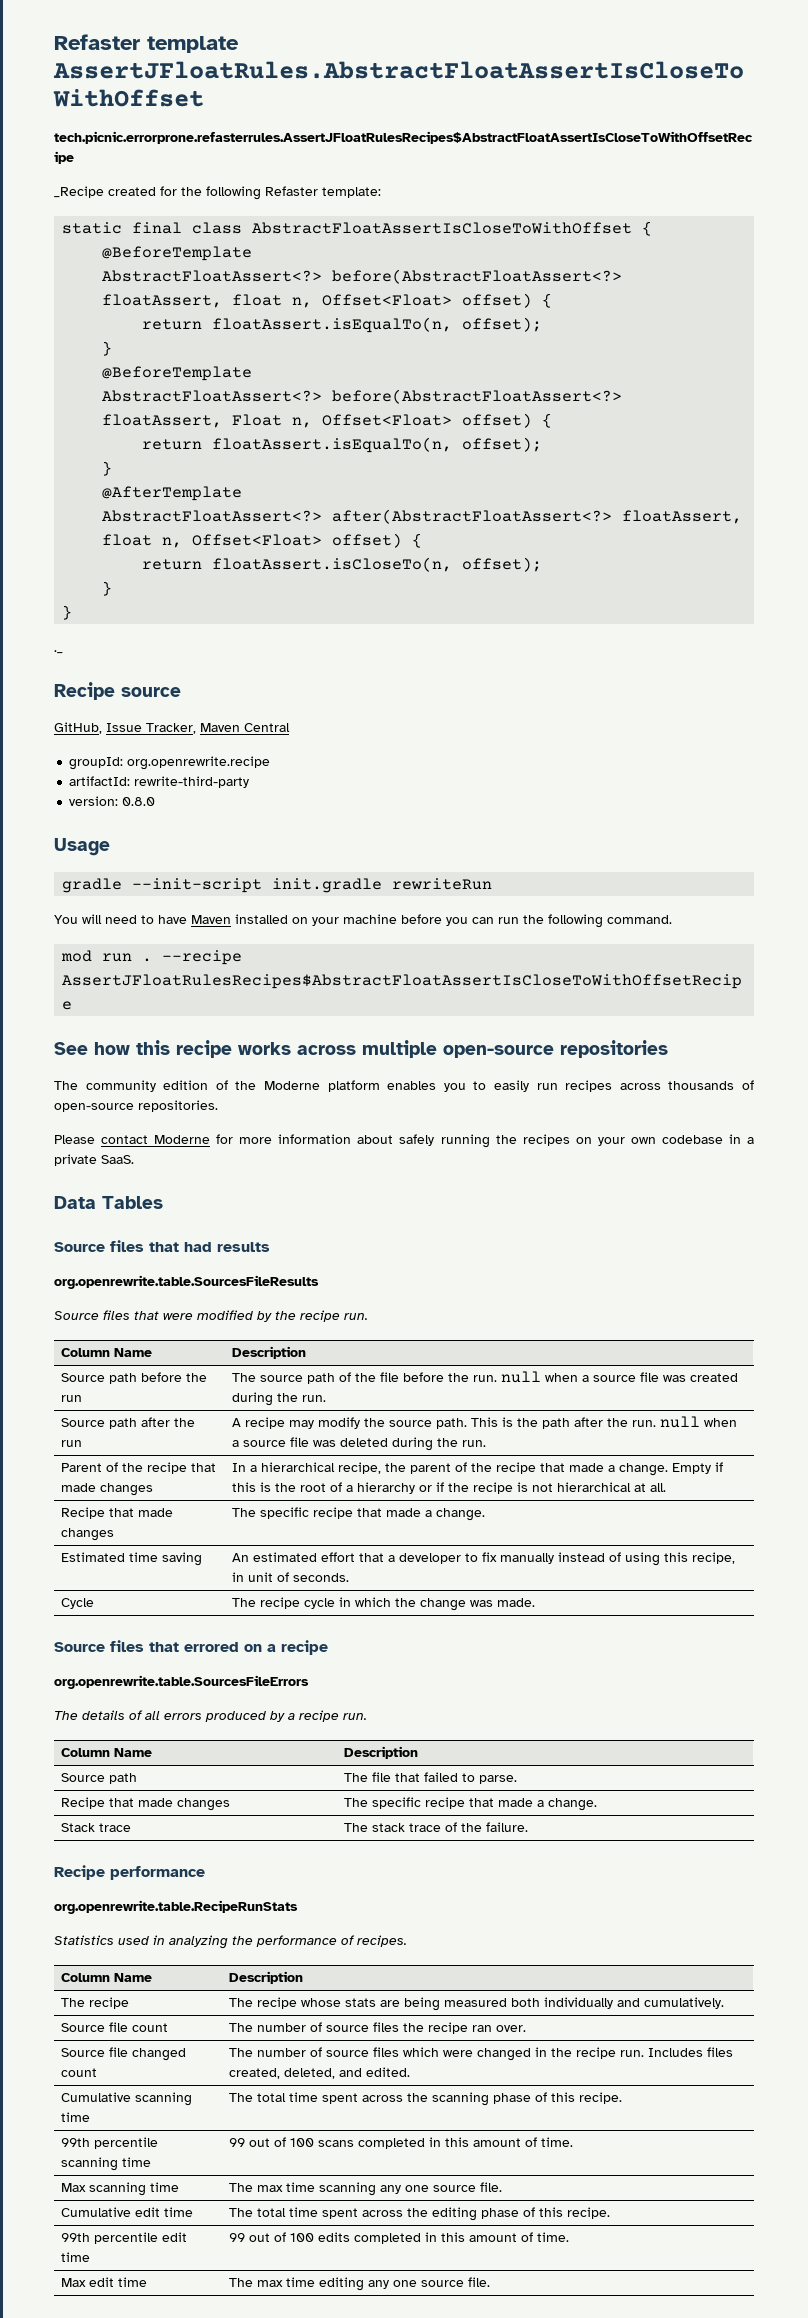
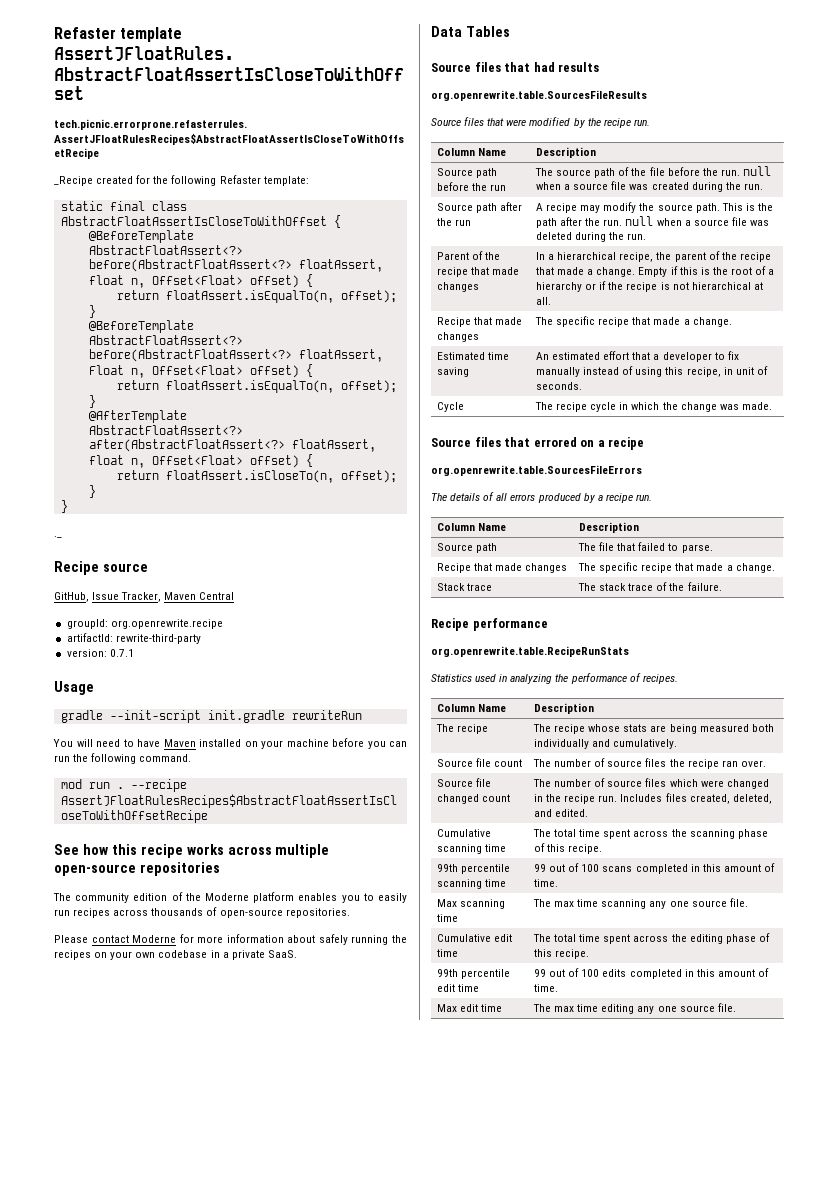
- version: 0.8.0
+ version: 0.7.1

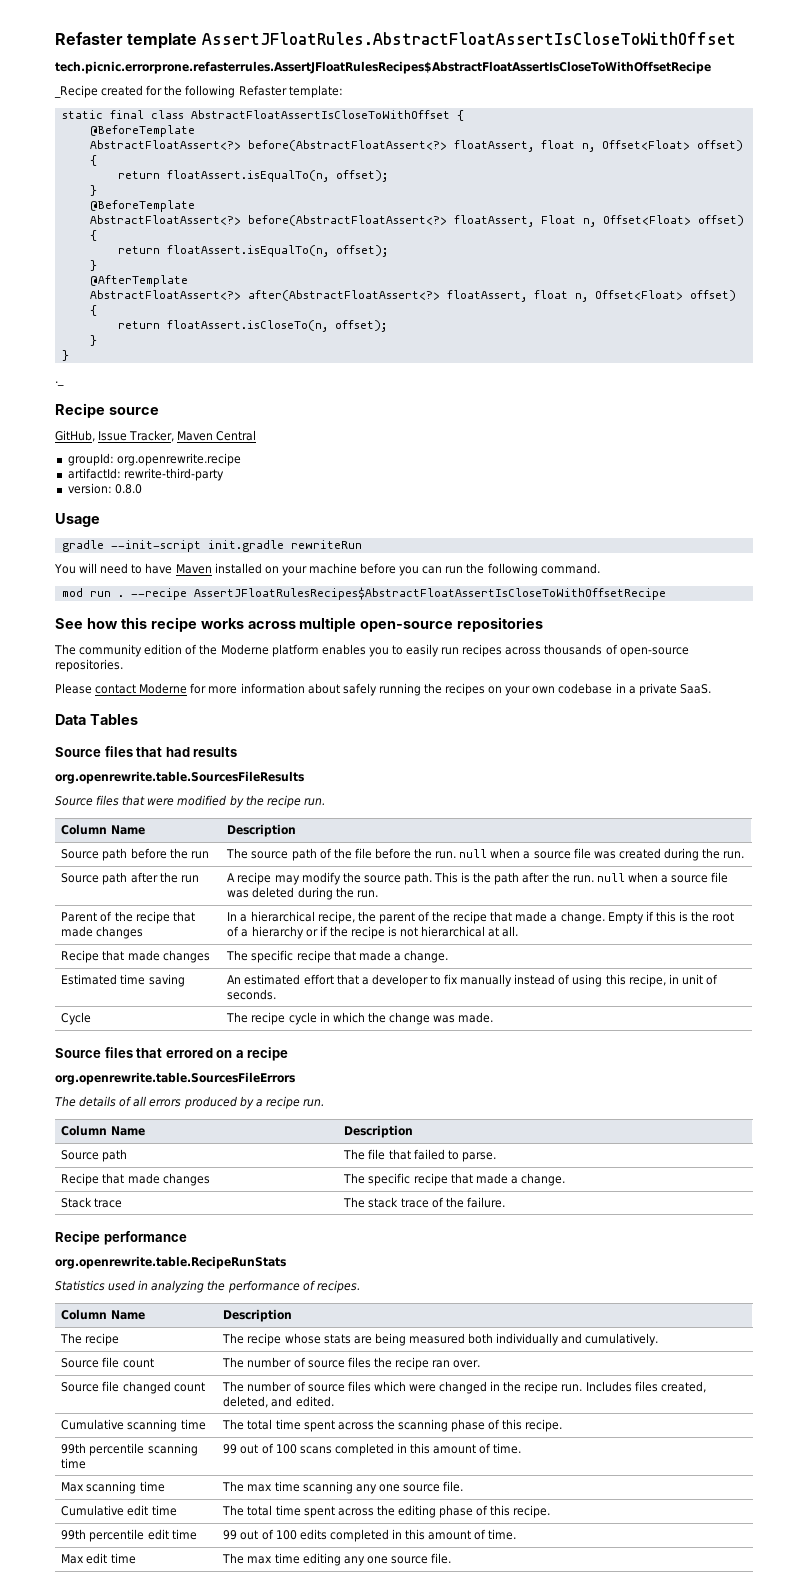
- version: 0.7.1
+ version: 0.8.0

